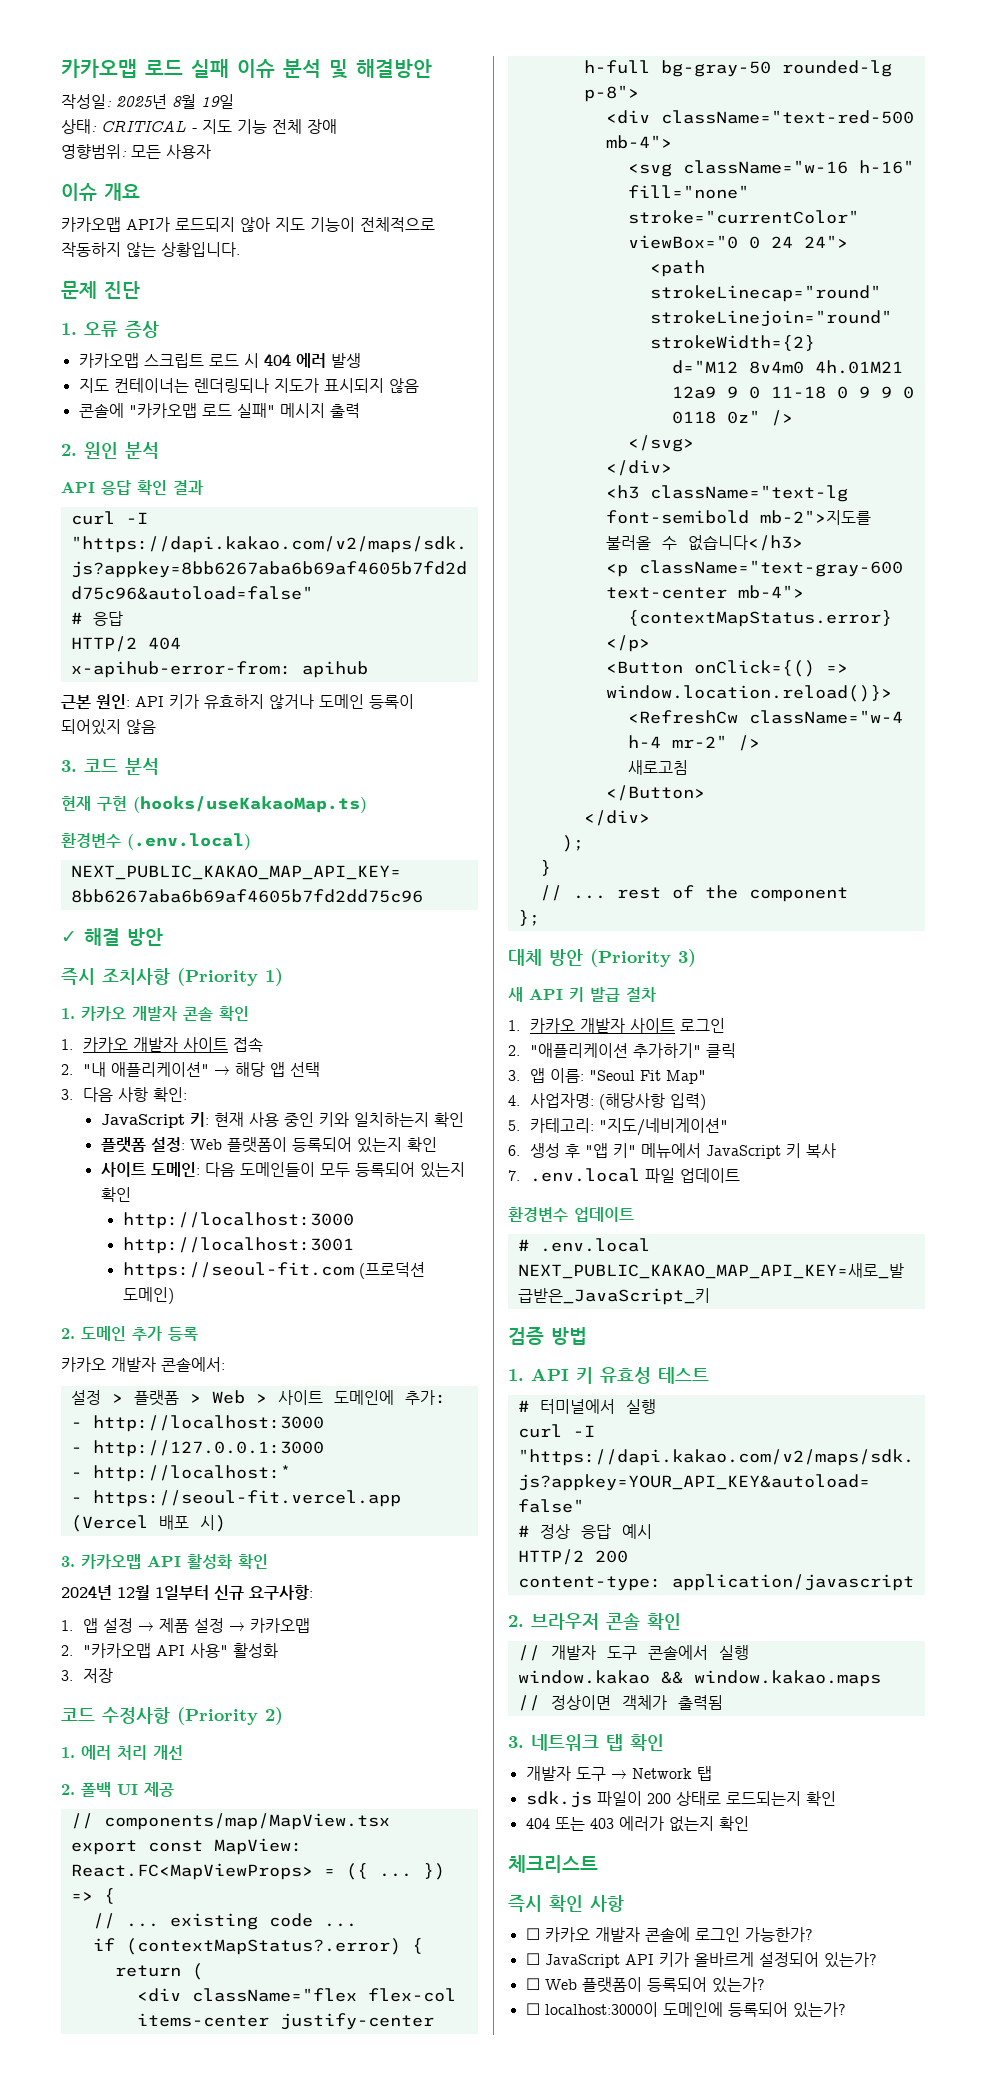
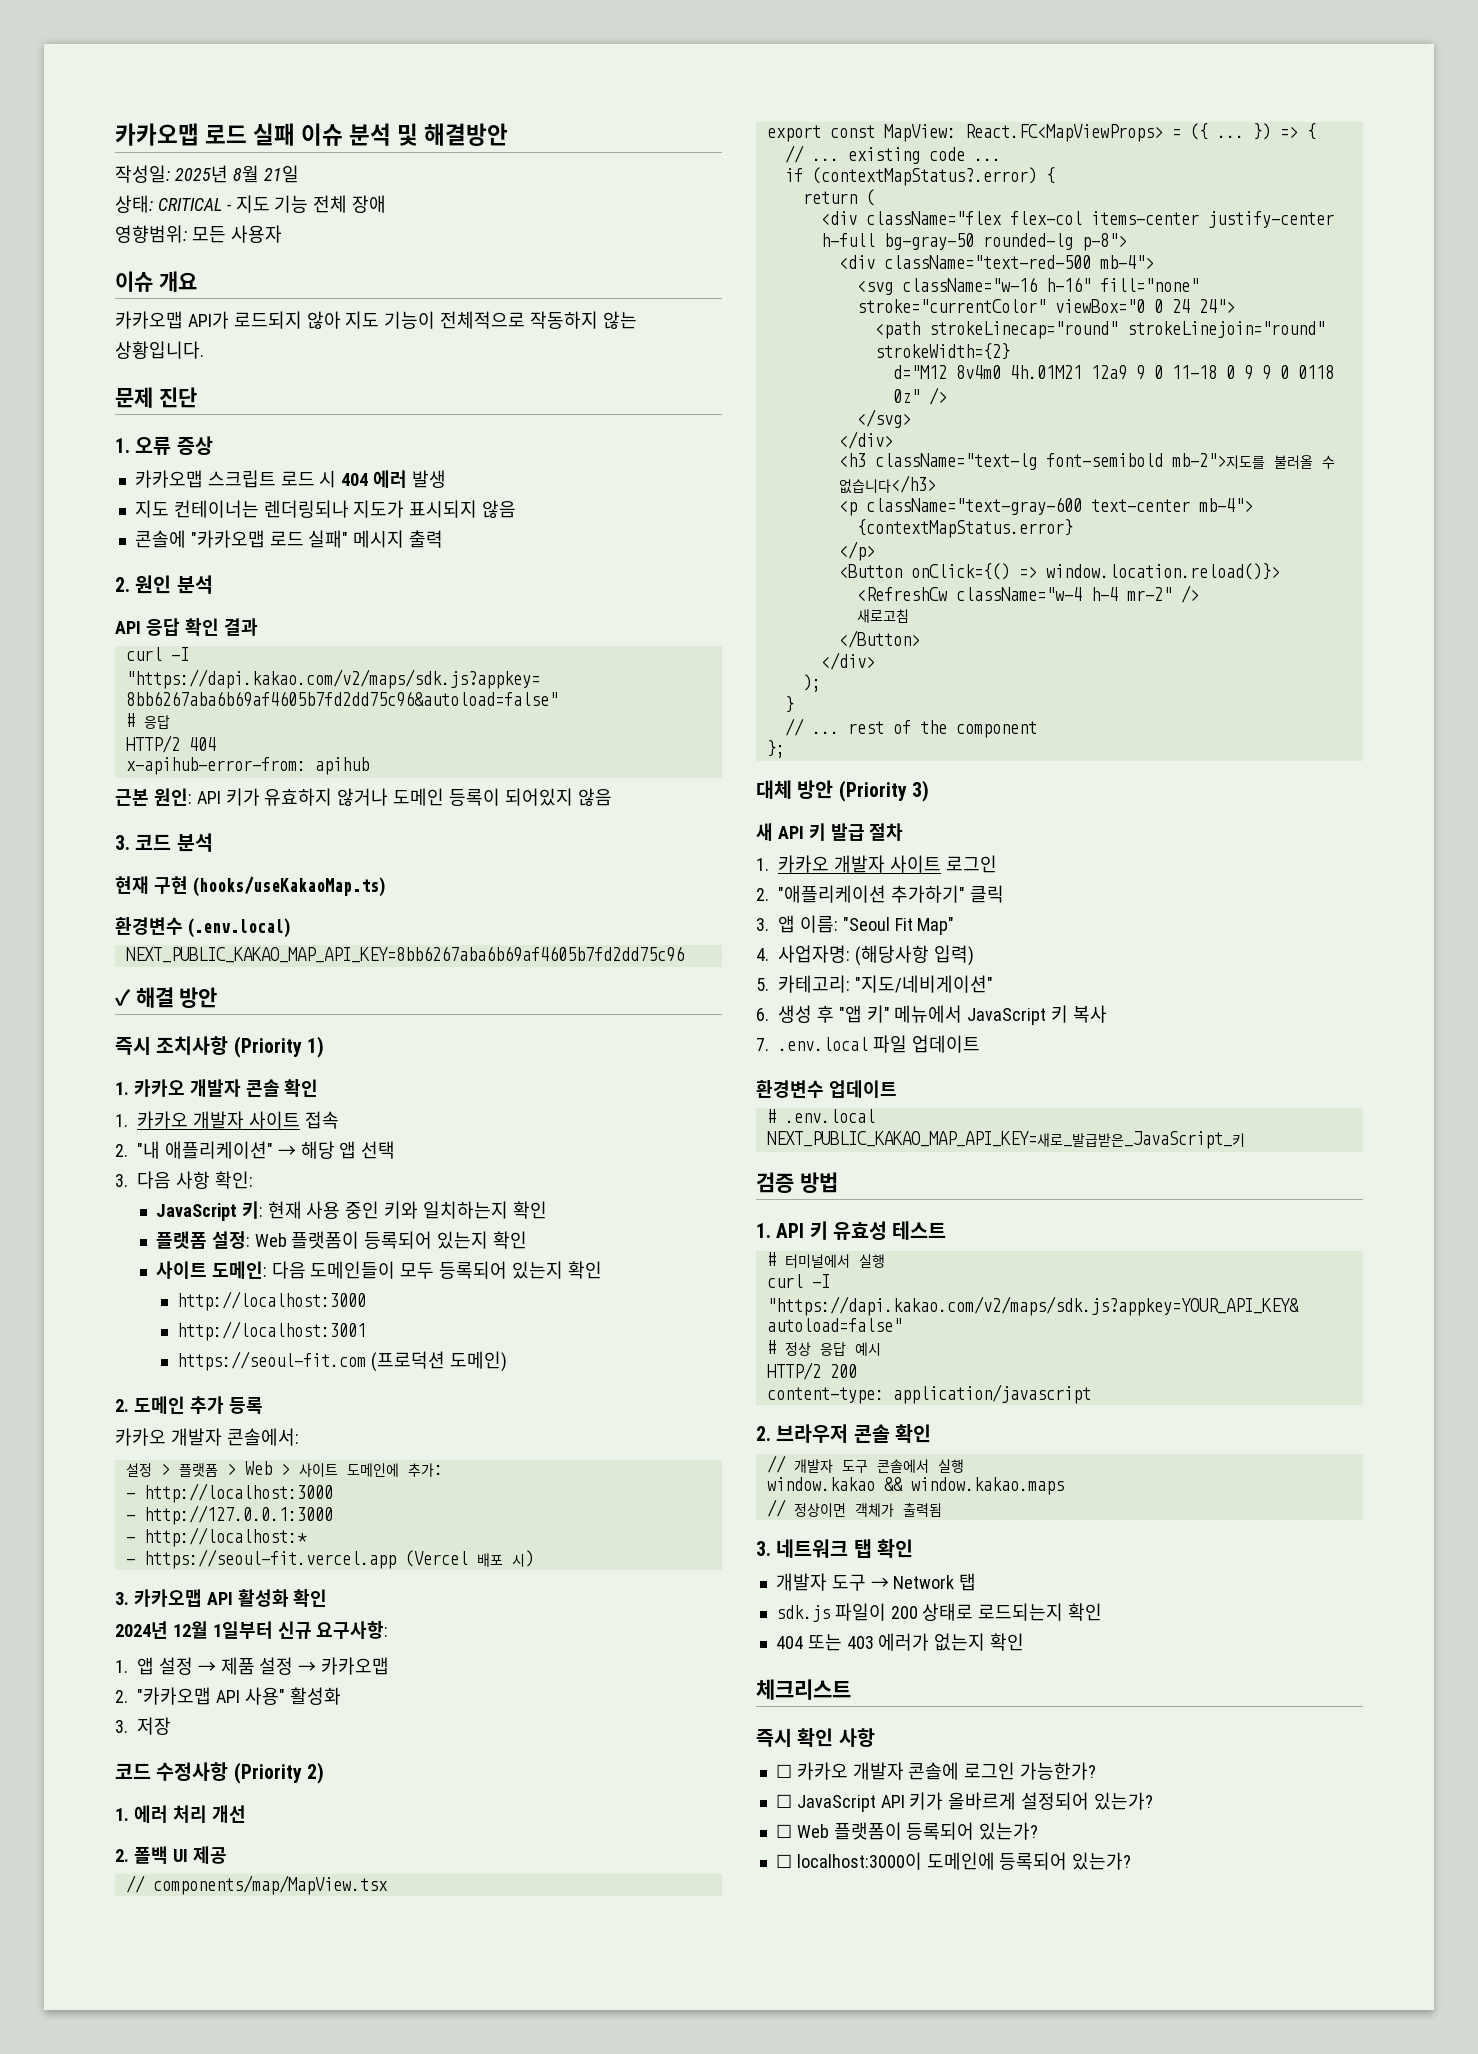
- 작성일: 2025년 8월 19일
+ 작성일: 2025년 8월 21일

